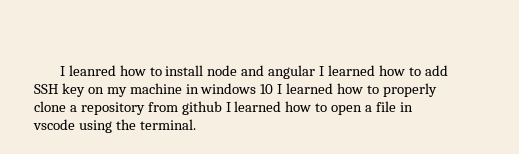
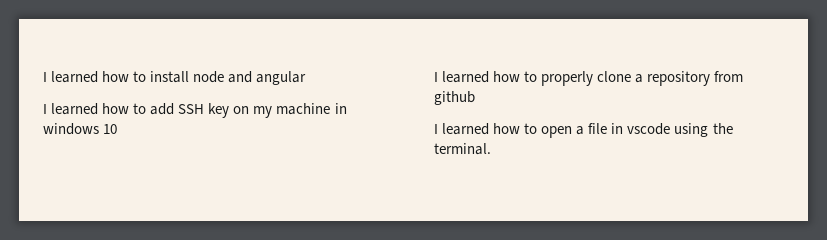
- I leanred how to install node and angular I learned how to add SSH key on my machine in windows 10 I learned how to properly clone a repository from github I learned how to open a file in vscode using the terminal.
+ I learned how to install node and angular
+ I learned how to add SSH key on my machine in windows 10
+ I learned how to properly clone a repository from github
+ I learned how to open a file in vscode using the terminal.

